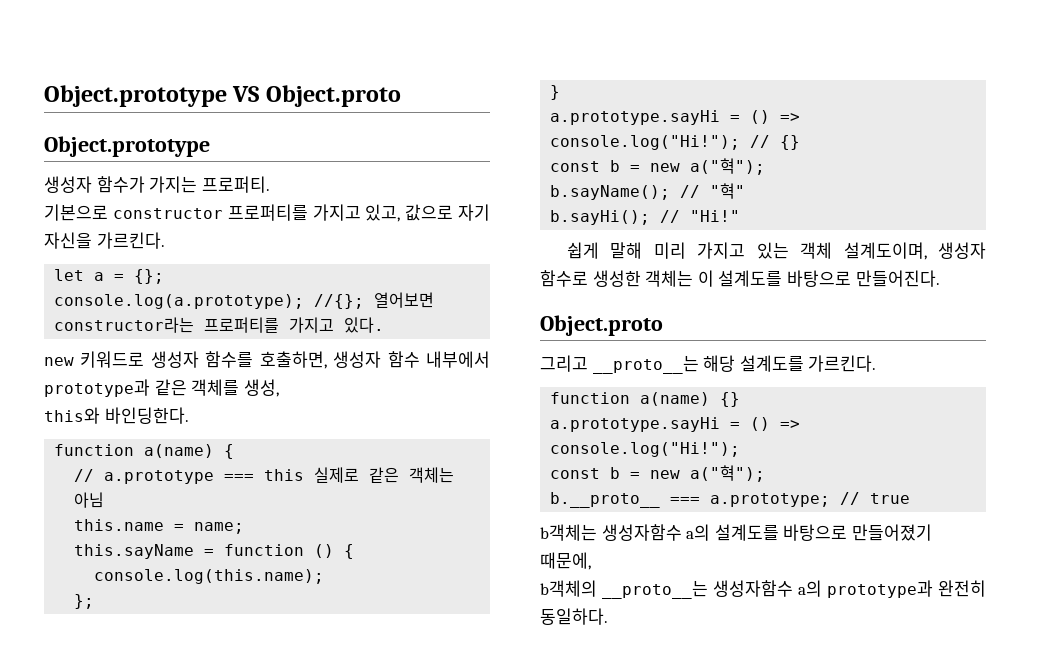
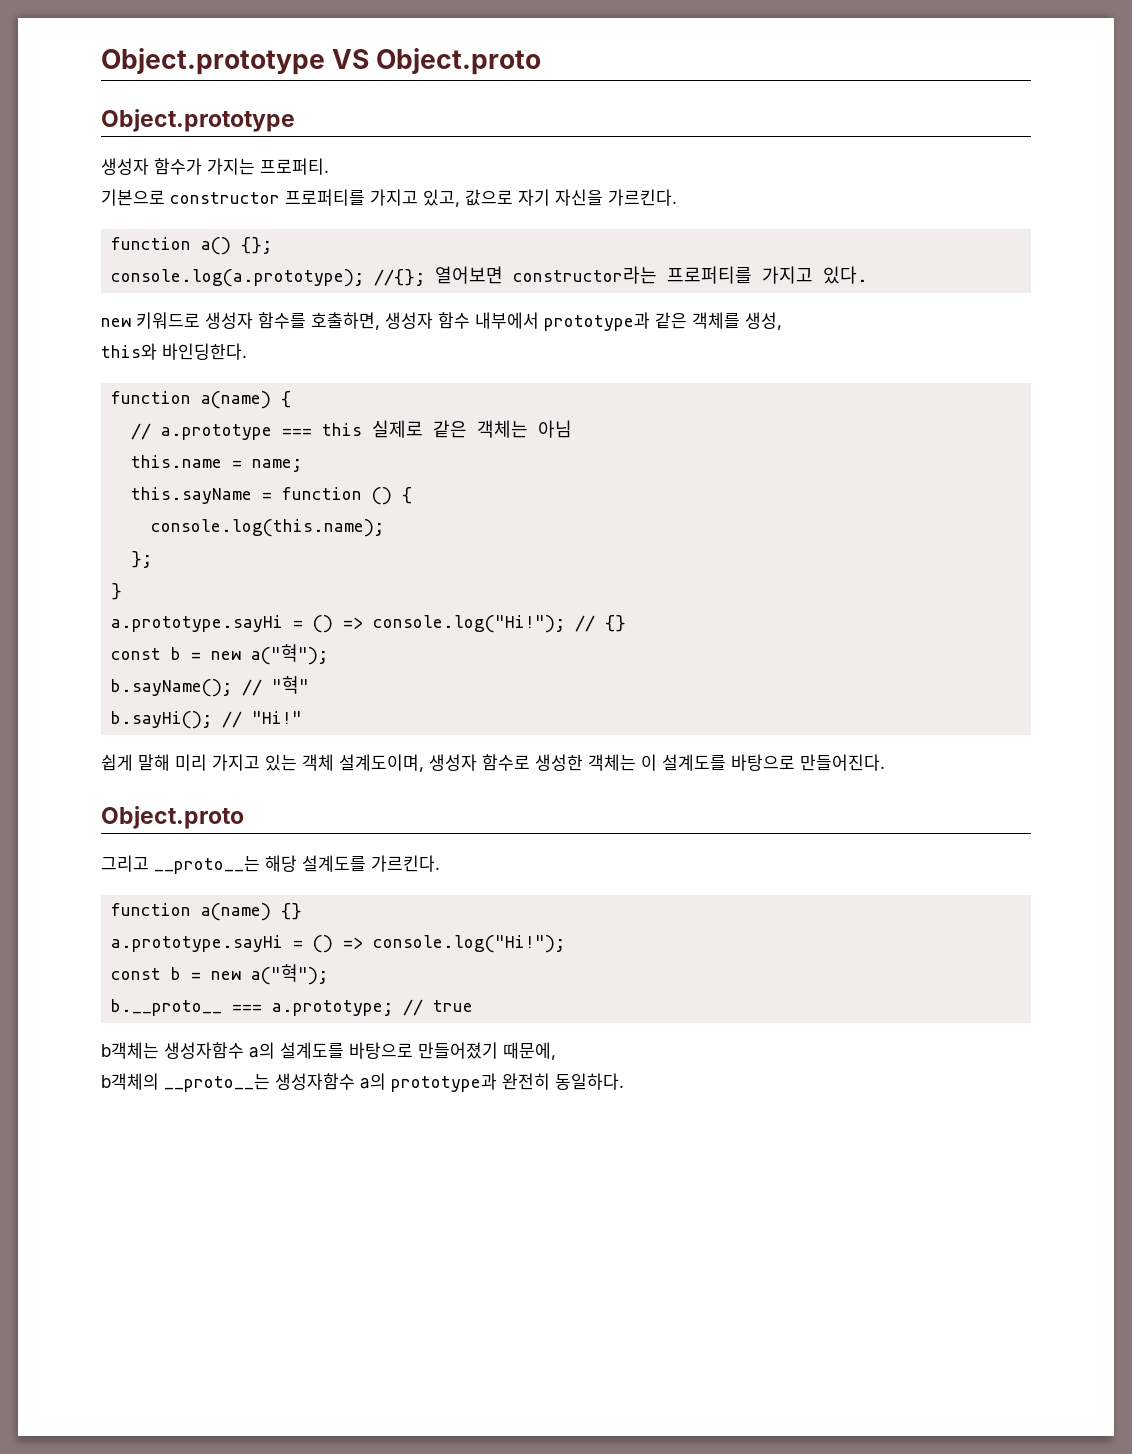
- let a = {};
+ function a() {};

